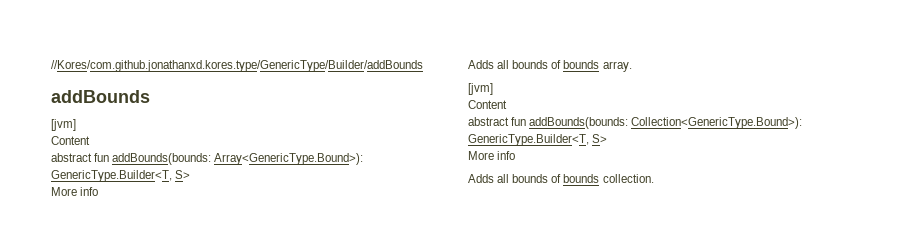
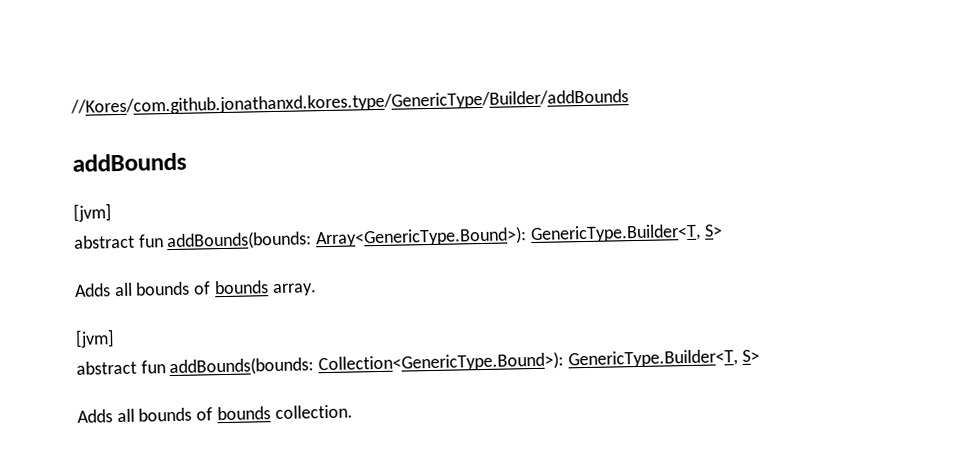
  addBounds
  [jvm]
- Content
  abstract fun addBounds(bounds: Array<GenericType.Bound>): GenericType.Builder<T, S>
- More info
  Adds all bounds of bounds array.
  [jvm]
- Content
  abstract fun addBounds(bounds: Collection<GenericType.Bound>): GenericType.Builder<T, S>
- More info

